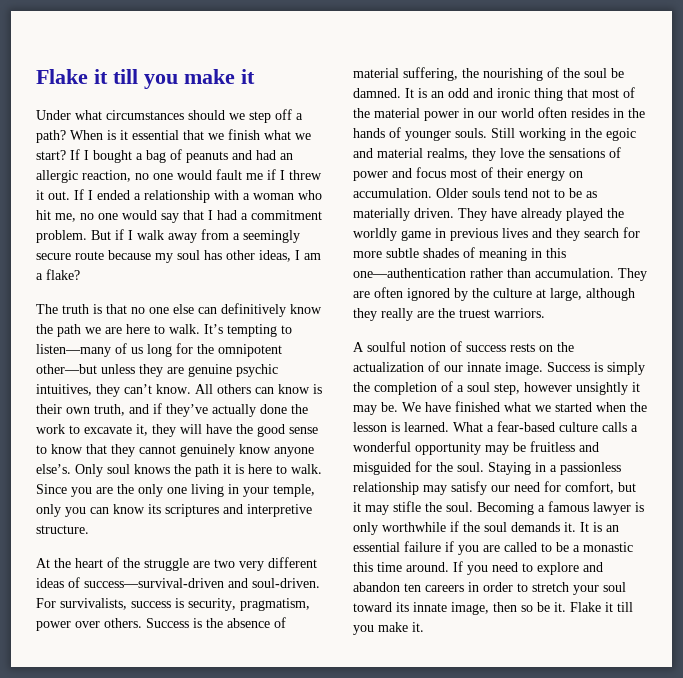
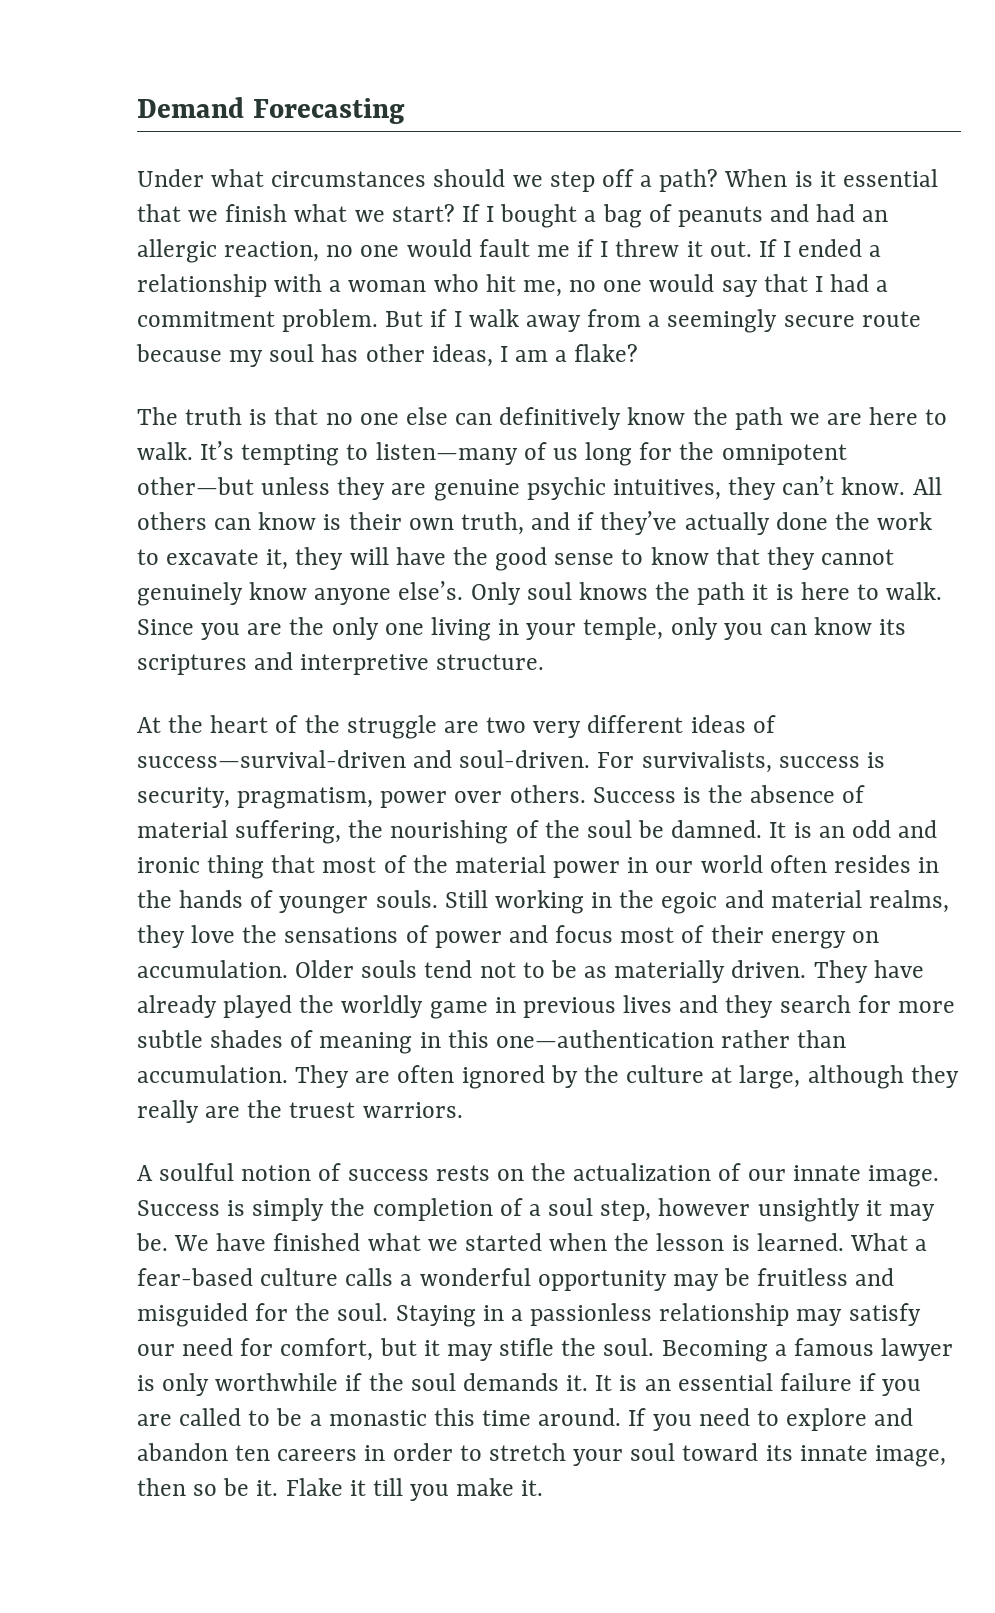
- Flake it till you make it
+ Demand Forecasting

